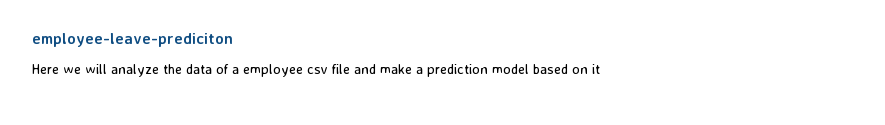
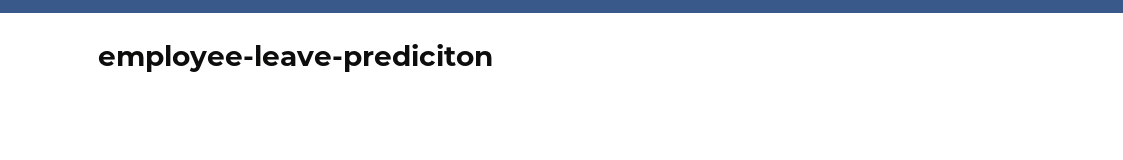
- Here we will analyze the data of a employee csv file and make a prediction model based on it

